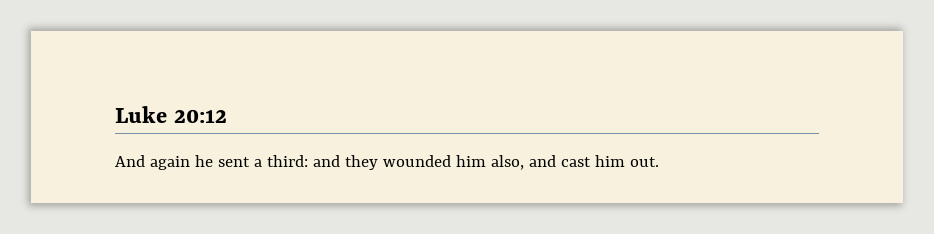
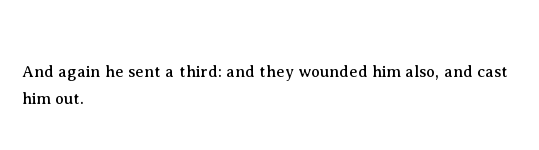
- Luke 20:12

